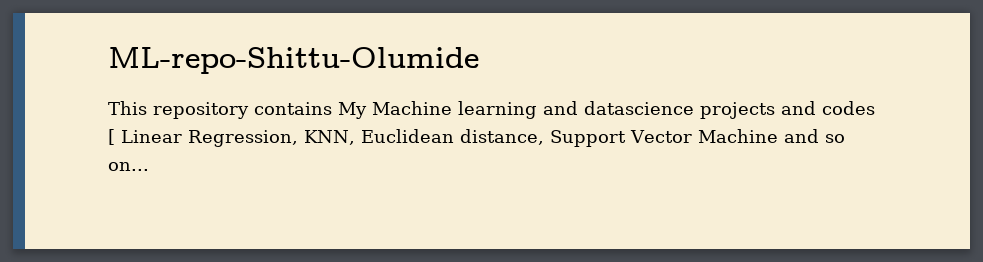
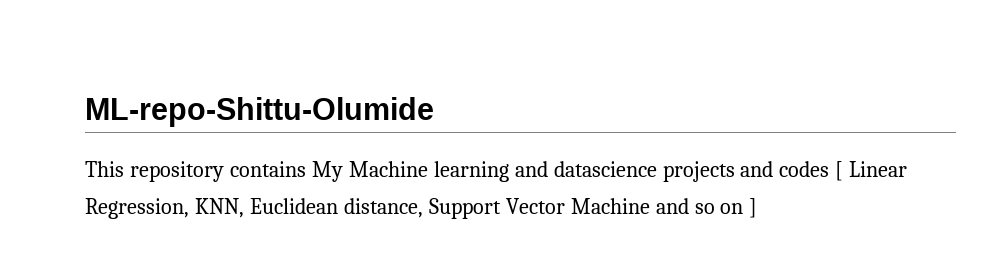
- This repository contains My Machine learning and datascience projects and codes [ Linear Regression, KNN, Euclidean distance, Support Vector Machine and so on...
+ This repository contains My Machine learning and datascience projects and codes [ Linear Regression, KNN, Euclidean distance, Support Vector Machine and so on ]

